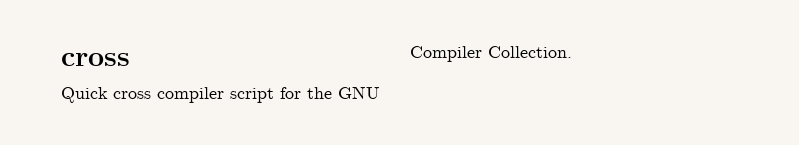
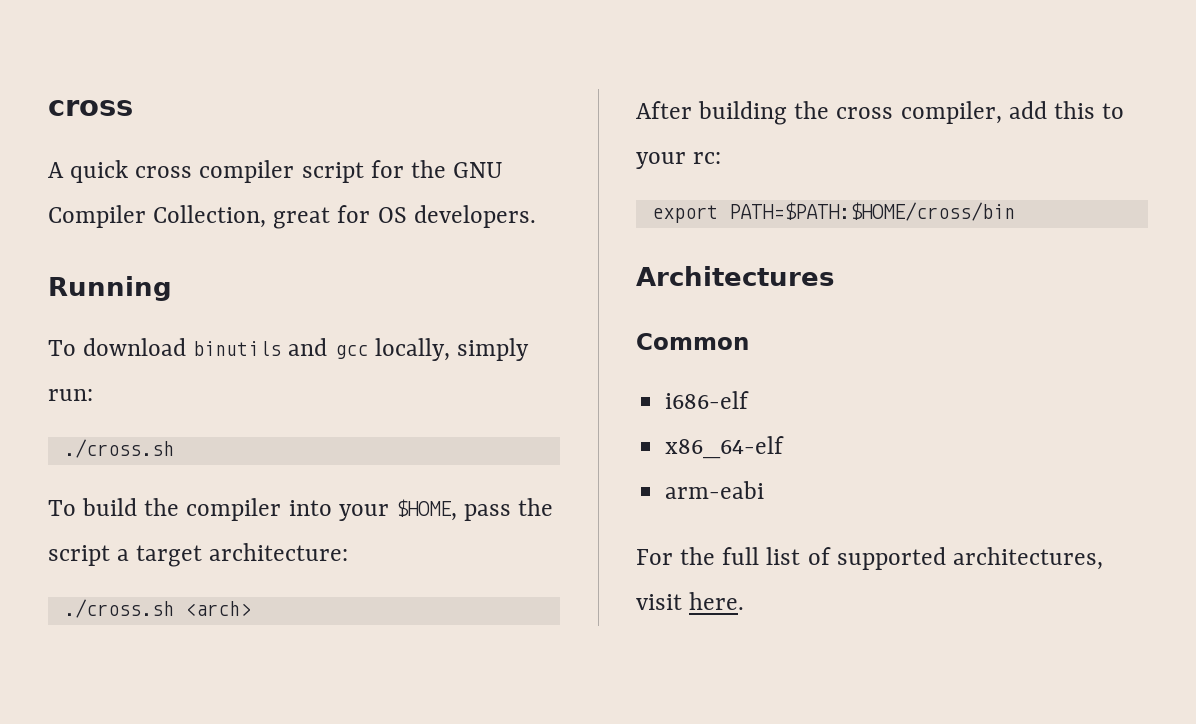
- Quick cross compiler script for the GNU Compiler Collection.
+ A quick cross compiler script for the GNU Compiler Collection, great for OS developers.
+ Running
+ To download binutils and gcc locally, simply run:
+ ./cross.sh
+ To build the compiler into your $HOME, pass the script a target architecture:
+ ./cross.sh <arch>
+ After building the cross compiler, add this to your rc:
+ export PATH=$PATH:$HOME/cross/bin
+ Architectures
+ Common
+ i686-elf
+ x86_64-elf
+ arm-eabi
+ For the full list of supported architectures, visit here.

